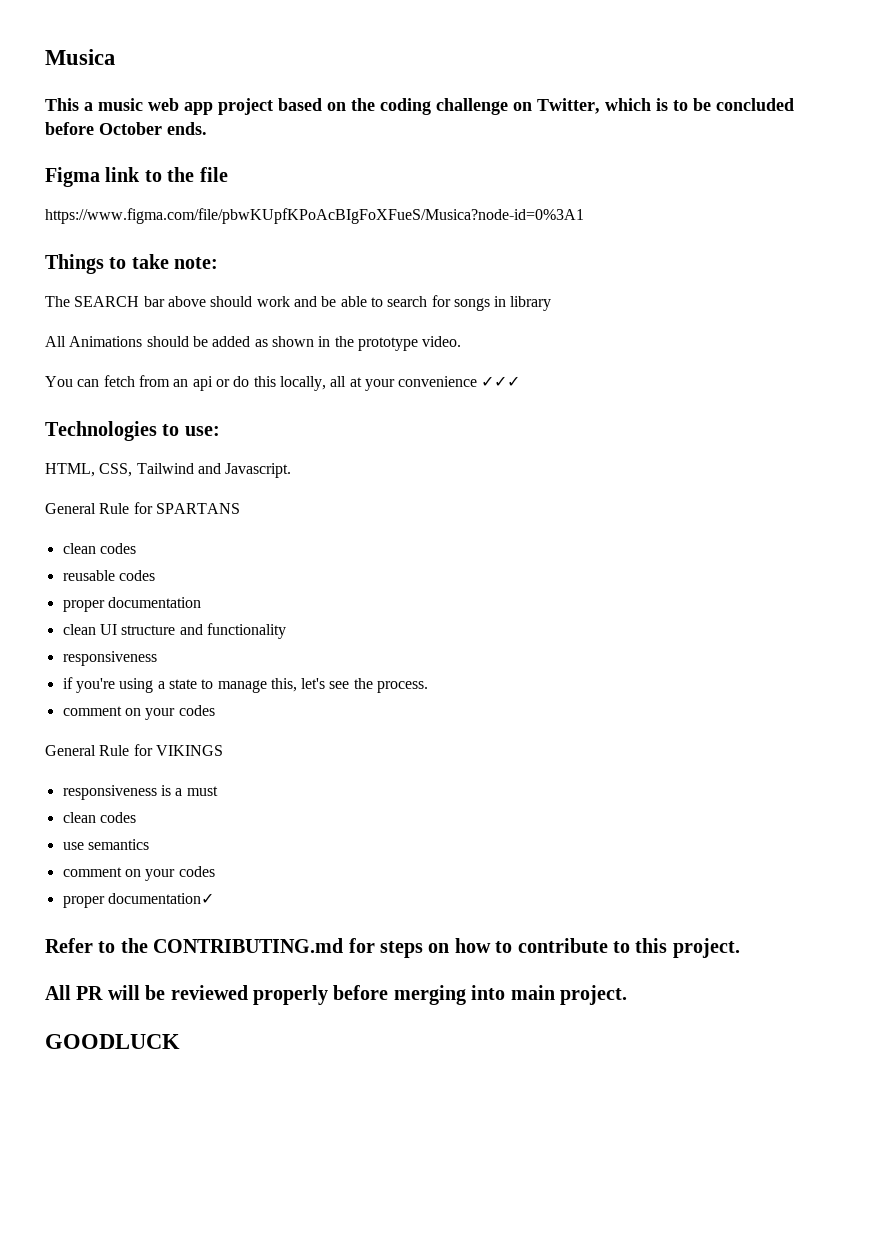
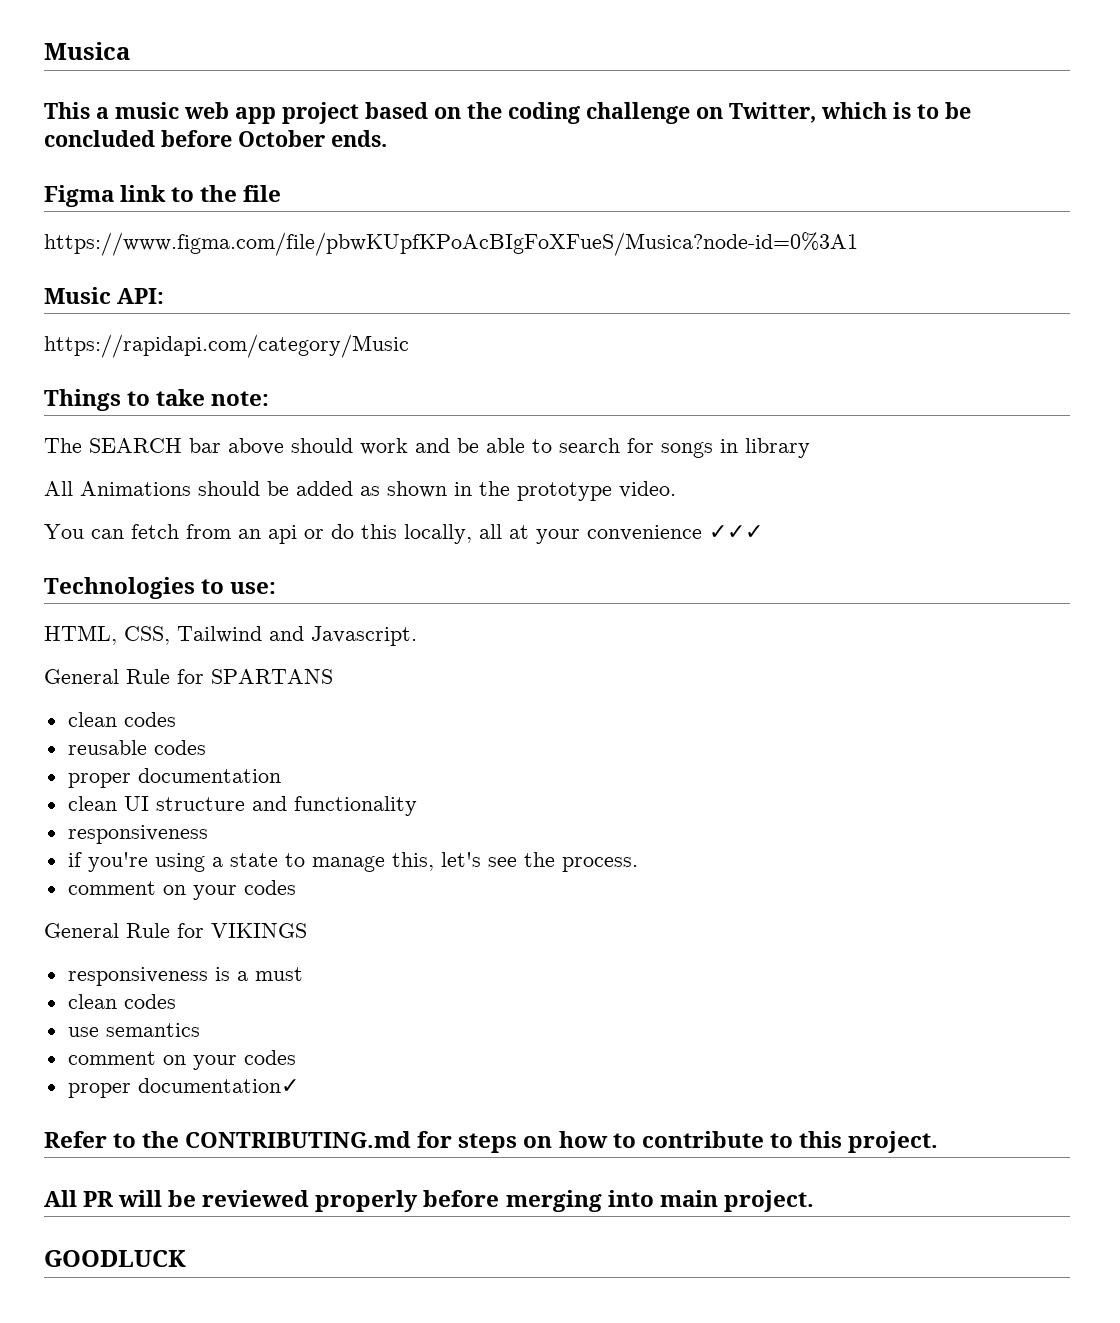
+ Music API:
+ https://rapidapi.com/category/Music

